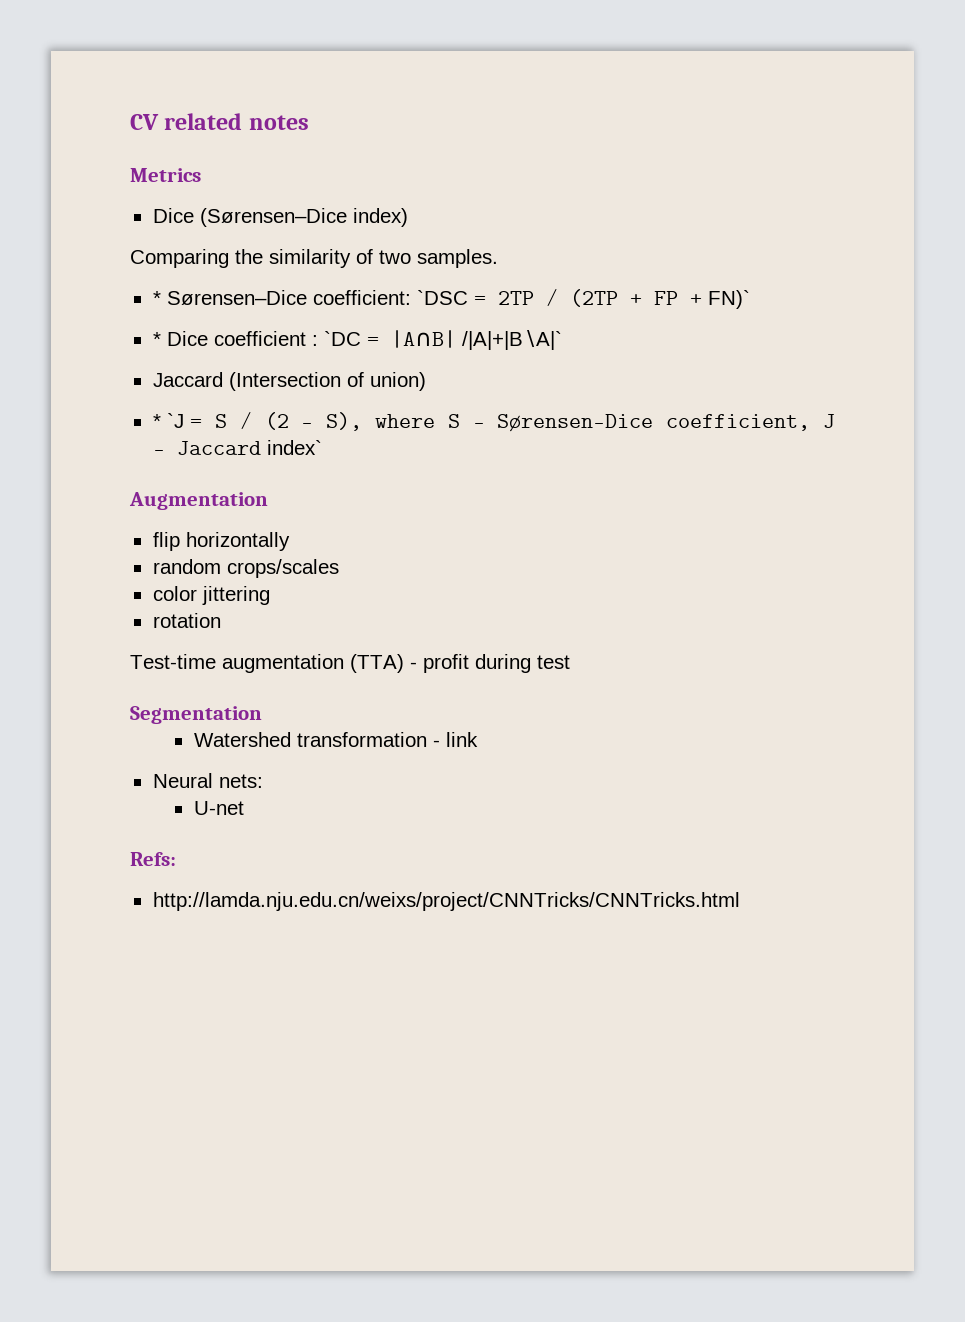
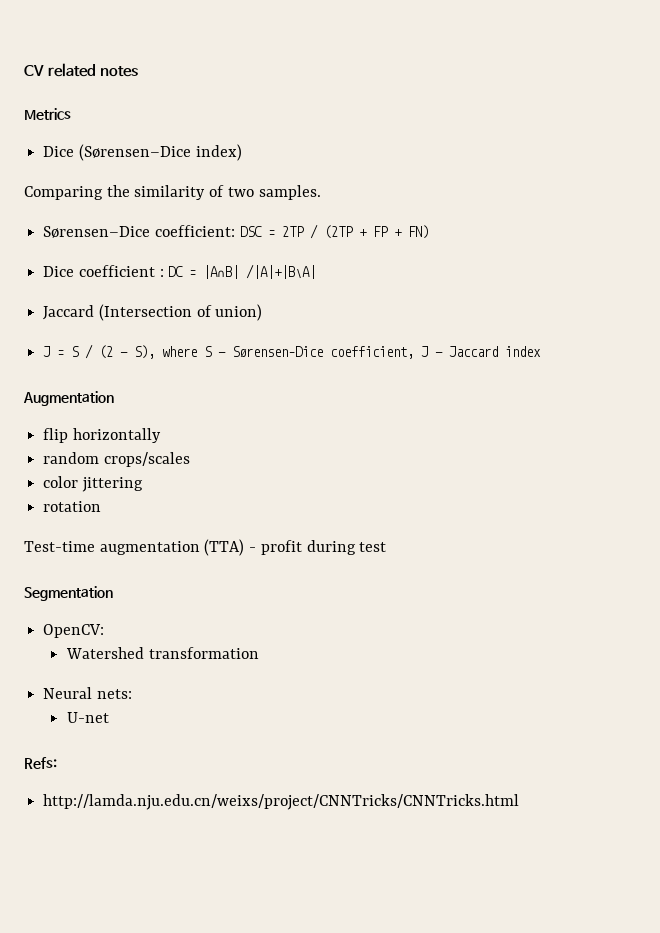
- * Sørensen–Dice coefficient: `DSC = 2TP / (2TP + FP + FN)`
- * Dice coefficient : `DC = |A∩B| /|A|+|B∖A|`
+ Sørensen–Dice coefficient: DSC = 2TP / (2TP + FP + FN)
+ Dice coefficient : DC = |A∩B| /|A|+|B∖A|
- * `J = S / (2 - S), where S - Sørensen–Dice coefficient, J - Jaccard index`
+ J = S / (2 - S), where S - Sørensen–Dice coefficient, J - Jaccard index
+ OpenCV:
- Watershed transformation - link
+ Watershed transformation

